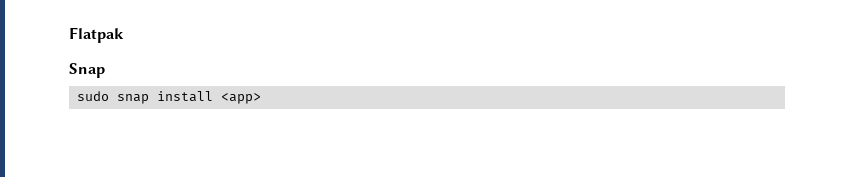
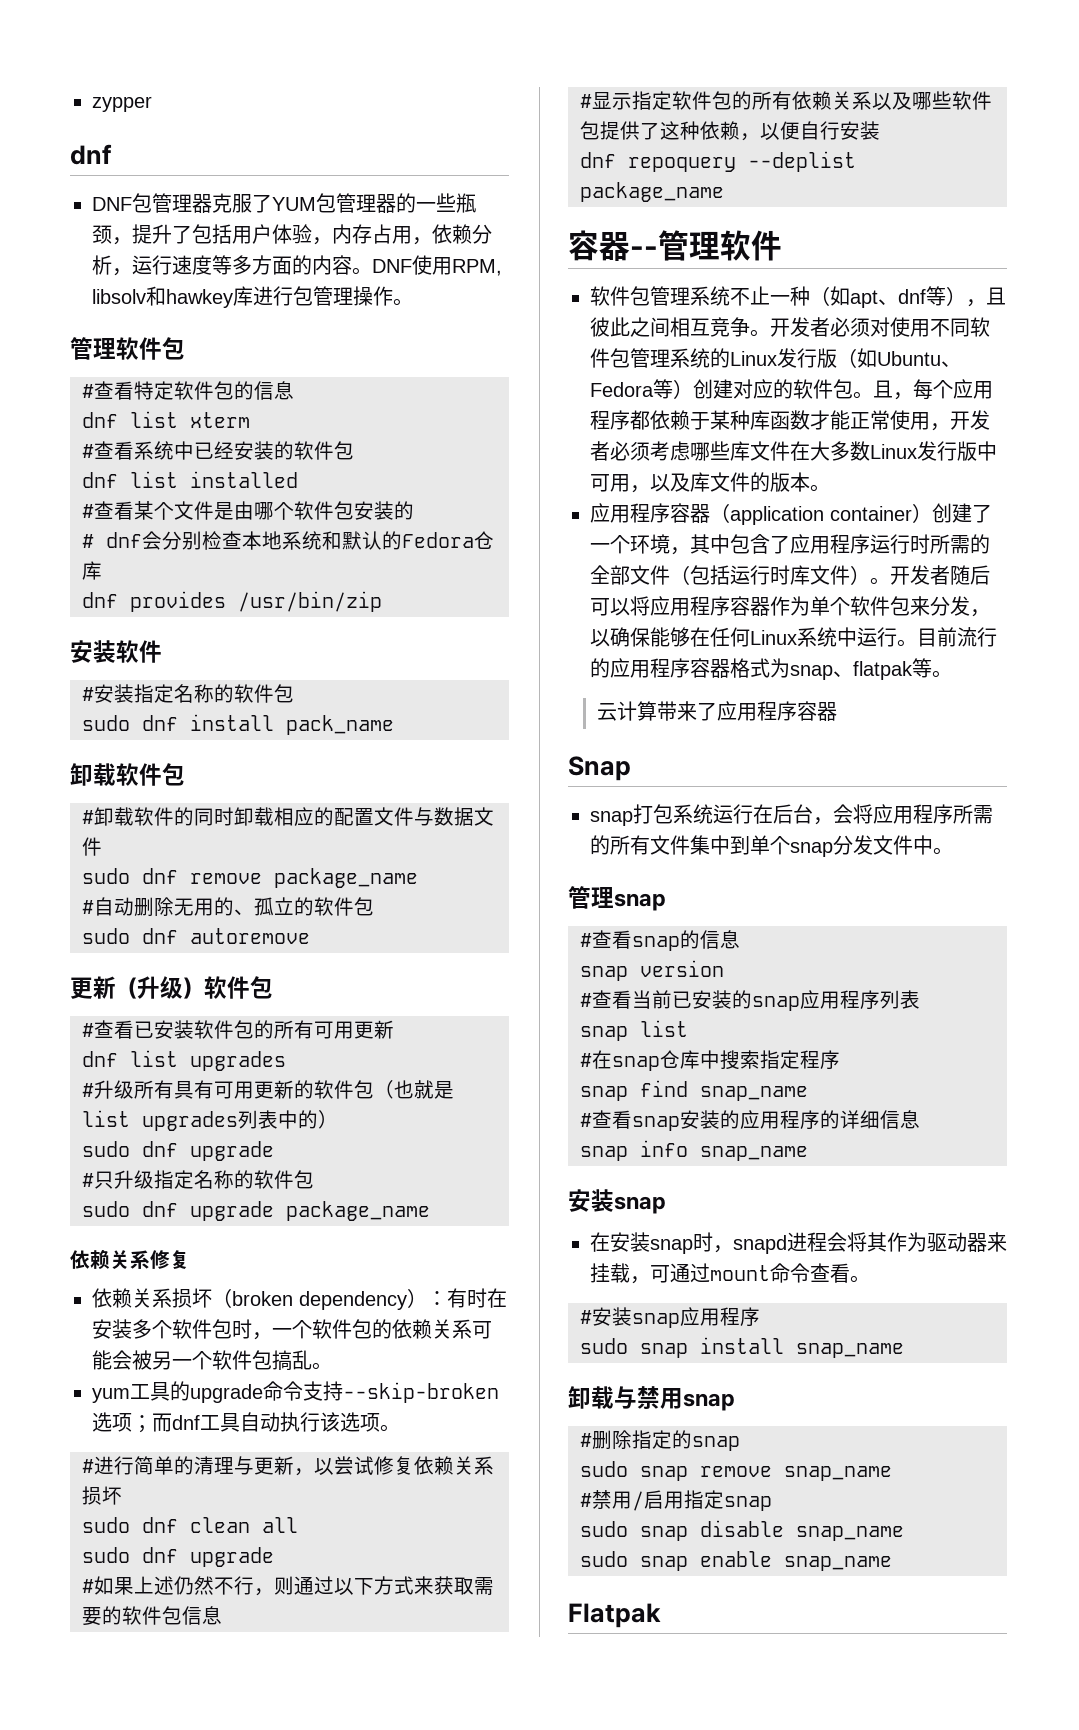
+ zypper
+ dnf
+ DNF包管理器克服了YUM包管理器的一些瓶颈，提升了包括用户体验，内存占用，依赖分析，运行速度等多方面的内容。DNF使用RPM, libsolv和hawkey库进行包管理操作。
+ 管理软件包
+ #查看特定软件包的信息
+ dnf list xterm
+ #查看系统中已经安装的软件包
+ dnf list installed
+ #查看某个文件是由哪个软件包安装的
+ # dnf会分别检查本地系统和默认的Fedora仓库
+ dnf provides /usr/bin/zip
+ 安装软件
+ #安装指定名称的软件包
+ sudo dnf install pack_name
+ 卸载软件包
+ #卸载软件的同时卸载相应的配置文件与数据文件
+ sudo dnf remove package_name
+ #自动删除无用的、孤立的软件包
+ sudo dnf autoremove
+ 更新（升级）软件包
+ #查看已安装软件包的所有可用更新
+ dnf list upgrades
+ #升级所有具有可用更新的软件包（也就是list upgrades列表中的）
+ sudo dnf upgrade
+ #只升级指定名称的软件包
+ sudo dnf upgrade package_name
+ 依赖关系修复
+ 依赖关系损坏（broken dependency）：有时在安装多个软件包时，一个软件包的依赖关系可能会被另一个软件包搞乱。
+ yum工具的upgrade命令支持--skip-broken选项；而dnf工具自动执行该选项。
+ #进行简单的清理与更新，以尝试修复依赖关系损坏
+ sudo dnf clean all
+ sudo dnf upgrade
+ #如果上述仍然不行，则通过以下方式来获取需要的软件包信息
+ #显示指定软件包的所有依赖关系以及哪些软件包提供了这种依赖，以便自行安装
+ dnf repoquery --deplist package_name
+ 容器--管理软件
+ 软件包管理系统不止一种（如apt、dnf等），且彼此之间相互竞争。开发者必须对使用不同软件包管理系统的Linux发行版（如Ubuntu、Fedora等）创建对应的软件包。且，每个应用程序都依赖于某种库函数才能正常使用，开发者必须考虑哪些库文件在大多数Linux发行版中可用，以及库文件的版本。
+ 应用程序容器（application container）创建了一个环境，其中包含了应用程序运行时所需的全部文件（包括运行时库文件）。开发者随后可以将应用程序容器作为单个软件包来分发，以确保能够在任何Linux系统中运行。目前流行的应用程序容器格式为snap、flatpak等。
+ 云计算带来了应用程序容器
+ Snap
+ snap打包系统运行在后台，会将应用程序所需的所有文件集中到单个snap分发文件中。
+ 管理snap
+ #查看snap的信息
+ snap version
+ #查看当前已安装的snap应用程序列表
+ snap list
+ #在snap仓库中搜索指定程序
+ snap find snap_name
+ #查看snap安装的应用程序的详细信息
+ snap info snap_name
+ 安装snap
+ 在安装snap时，snapd进程会将其作为驱动器来挂载，可通过mount命令查看。
+ #安装snap应用程序
+ sudo snap install snap_name
+ 卸载与禁用snap
+ #删除指定的snap
+ sudo snap remove snap_name
+ #禁用/启用指定snap
+ sudo snap disable snap_name
+ sudo snap enable snap_name
  Flatpak
- Snap
- sudo snap install <app>

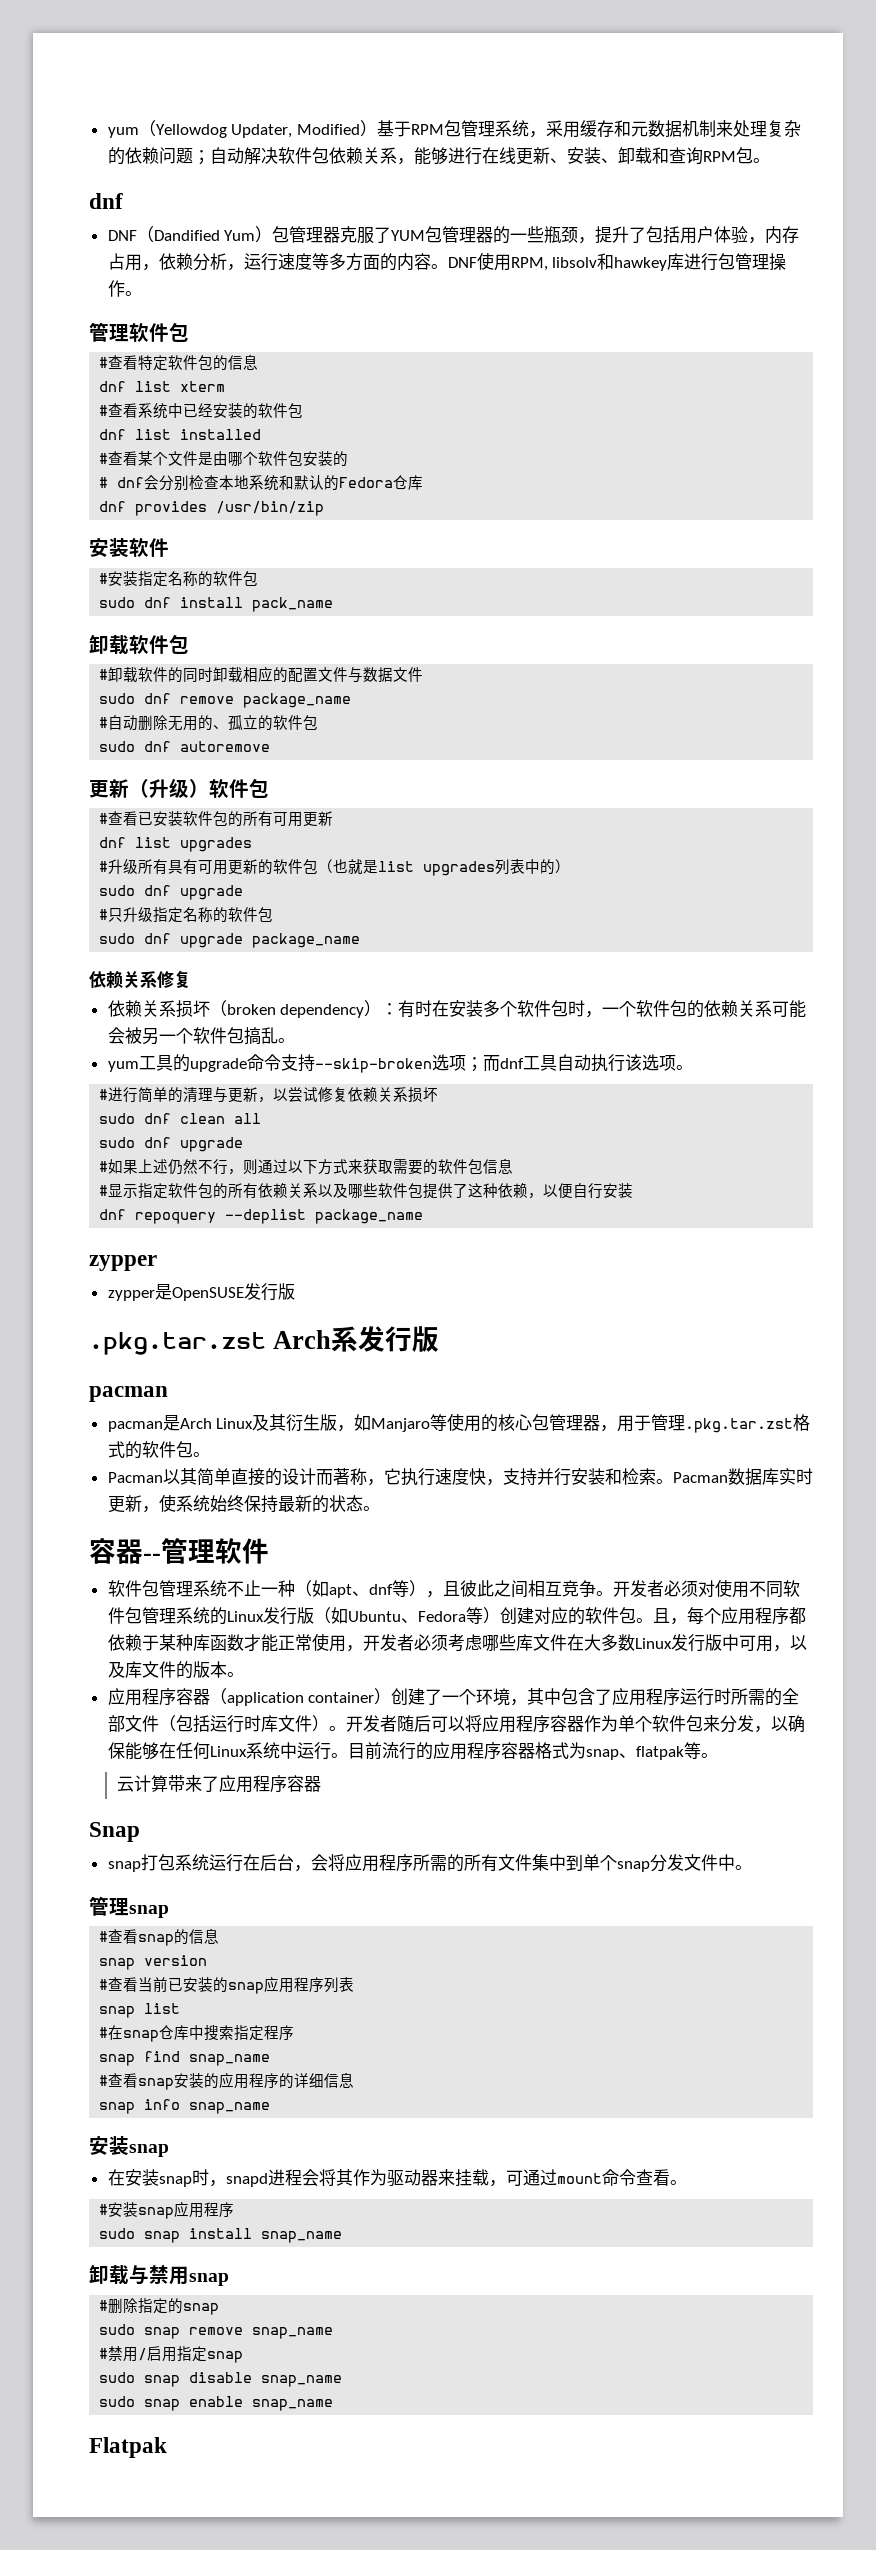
- zypper
+ yum（Yellowdog Updater, Modified）基于RPM包管理系统，采用缓存和元数据机制来处理复杂的依赖问题；自动解决软件包依赖关系，能够进行在线更新、安装、卸载和查询RPM包。
- DNF包管理器克服了YUM包管理器的一些瓶颈，提升了包括用户体验，内存占用，依赖分析，运行速度等多方面的内容。
+ DNF（Dandified Yum）包管理器克服了YUM包管理器的一些瓶颈，提升了包括用户体验，内存占用，依赖分析，运行速度等多方面的内容。
  dnf repoquery --deplist package_name
+ zypper
+ zypper是OpenSUSE发行版
+ .pkg.tar.zst Arch系发行版
+ pacman
+ pacman是Arch Linux及其衍生版，如Manjaro等使用的核心包管理器，用于管理.pkg.tar.zst格式的软件包。
+ Pacman以其简单直接的设计而著称，它执行速度快，支持并行安装和检索。Pacman数据库实时更新，使系统始终保持最新的状态。

